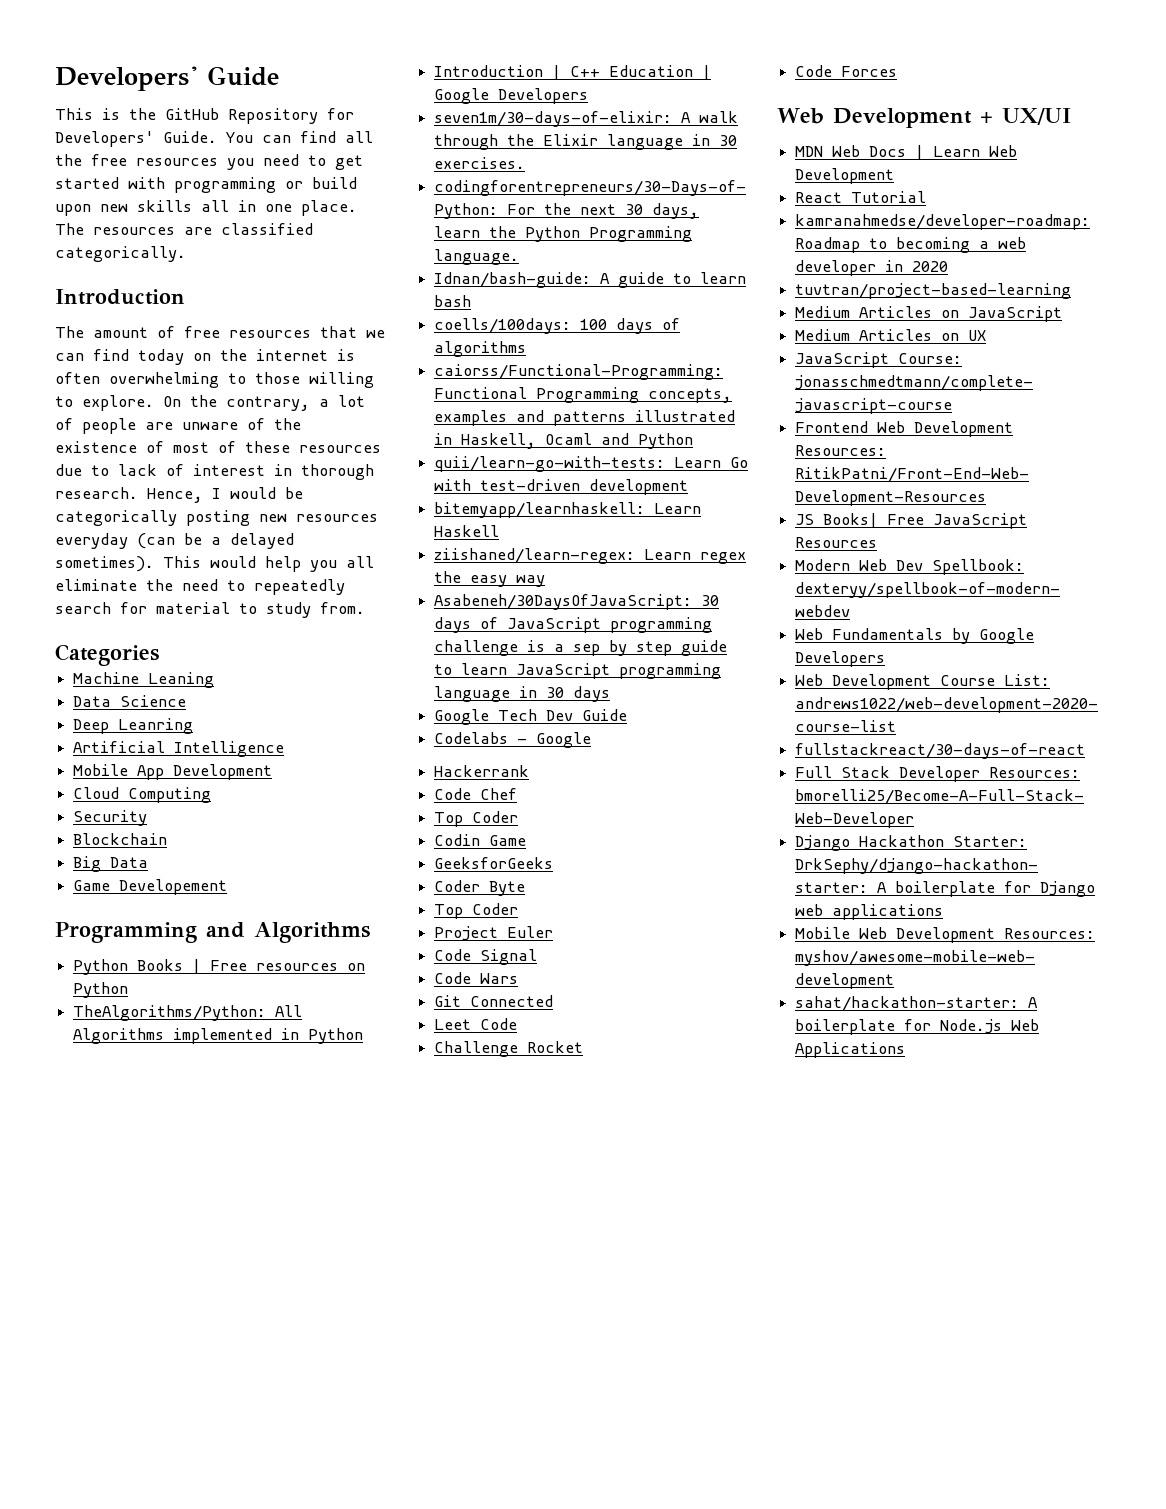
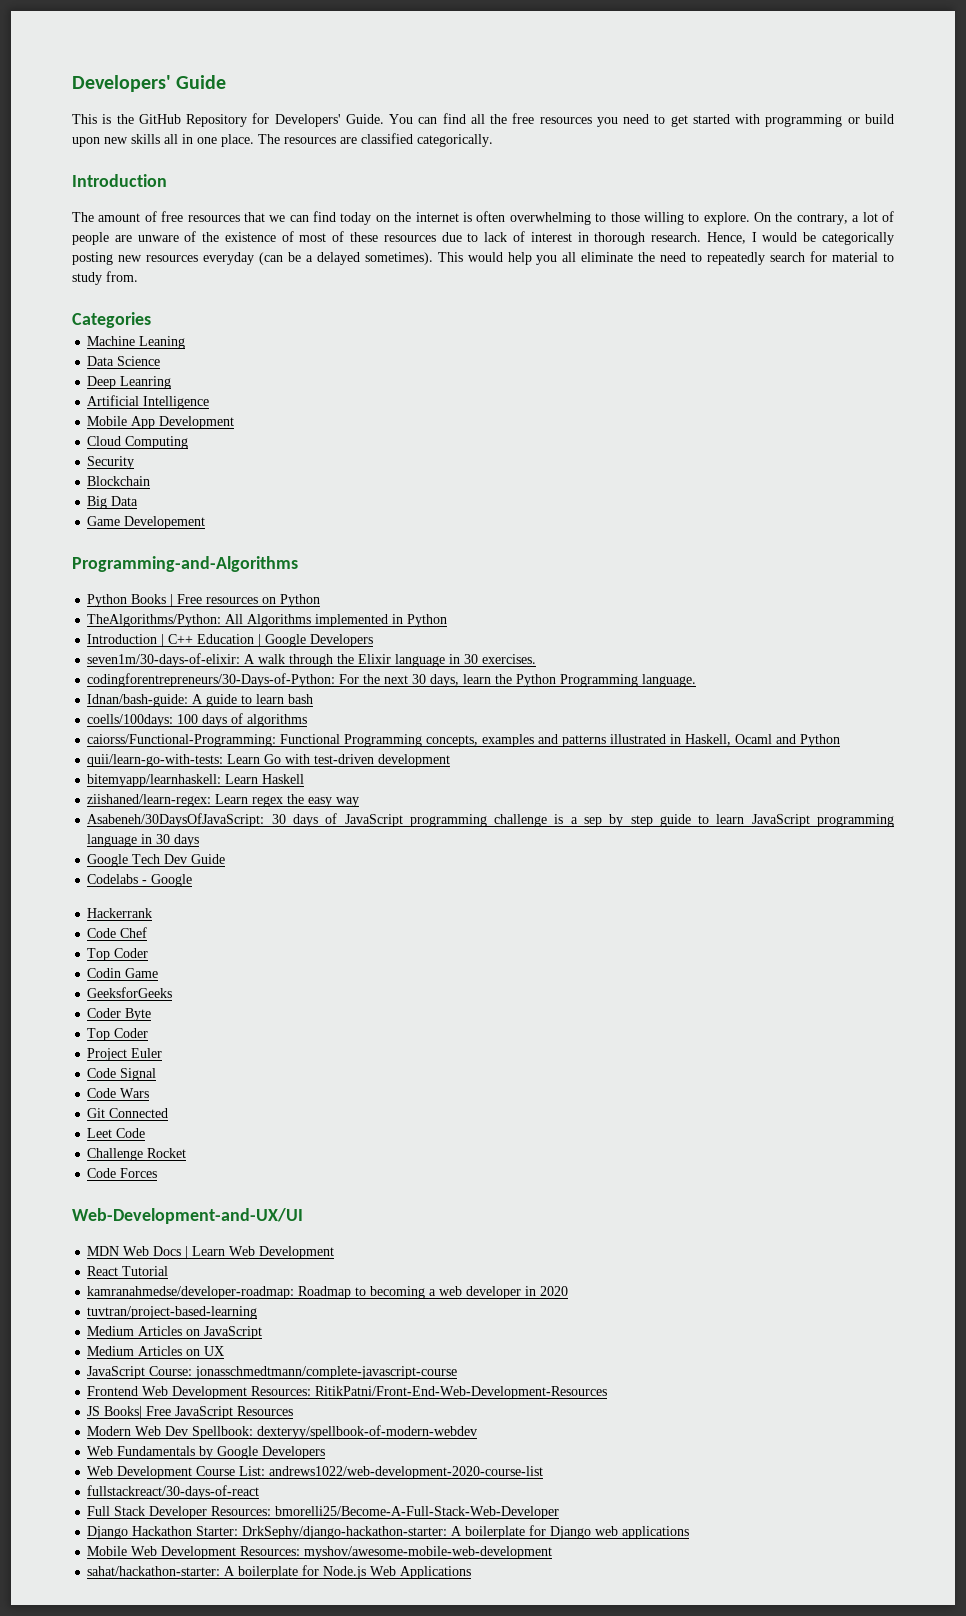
- Programming and Algorithms
+ Programming-and-Algorithms
- Web Development + UX/UI
+ Web-Development-and-UX/UI

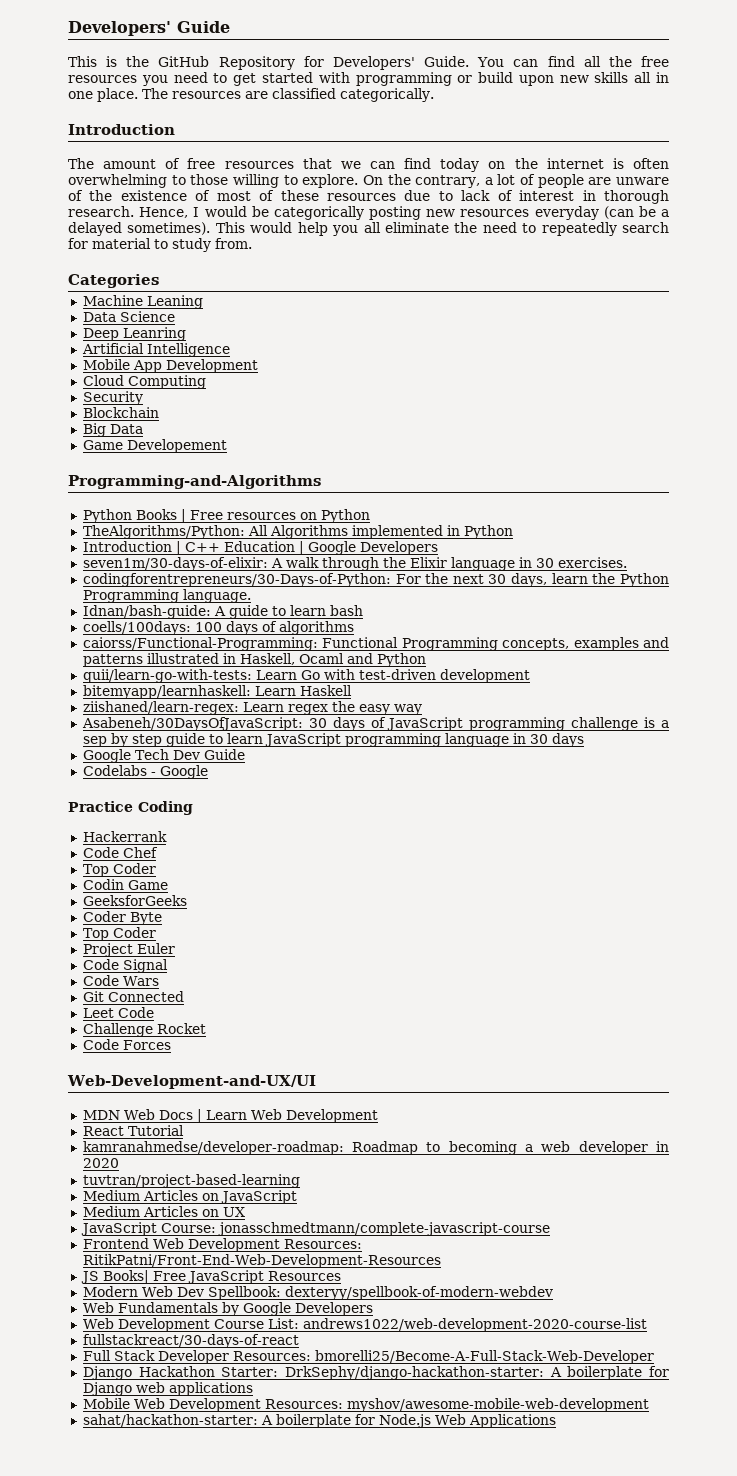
+ Practice Coding

